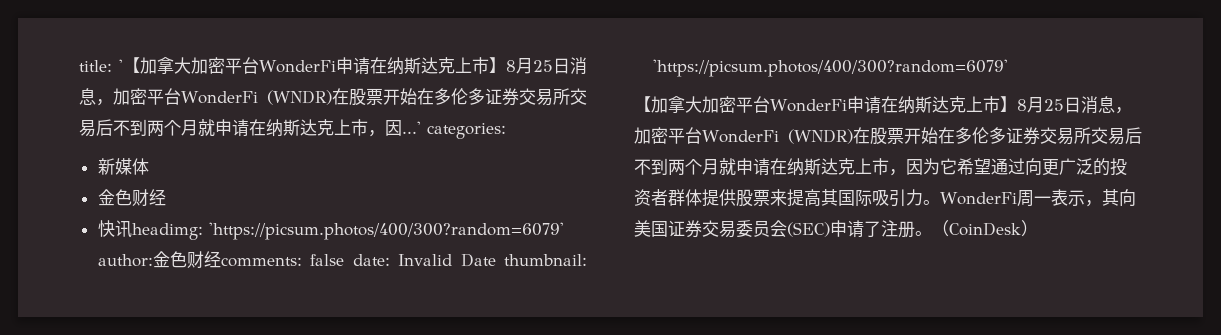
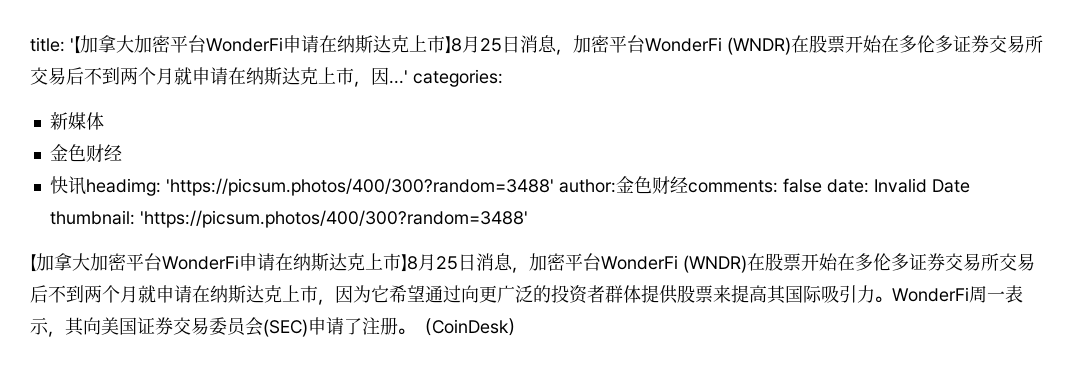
- 快讯headimg: 'https://picsum.photos/400/300?random=6079' author:金色财经comments: false date: Invalid Date thumbnail: 'https://picsum.photos/400/300?random=6079'
+ 快讯headimg: 'https://picsum.photos/400/300?random=3488' author:金色财经comments: false date: Invalid Date thumbnail: 'https://picsum.photos/400/300?random=3488'

